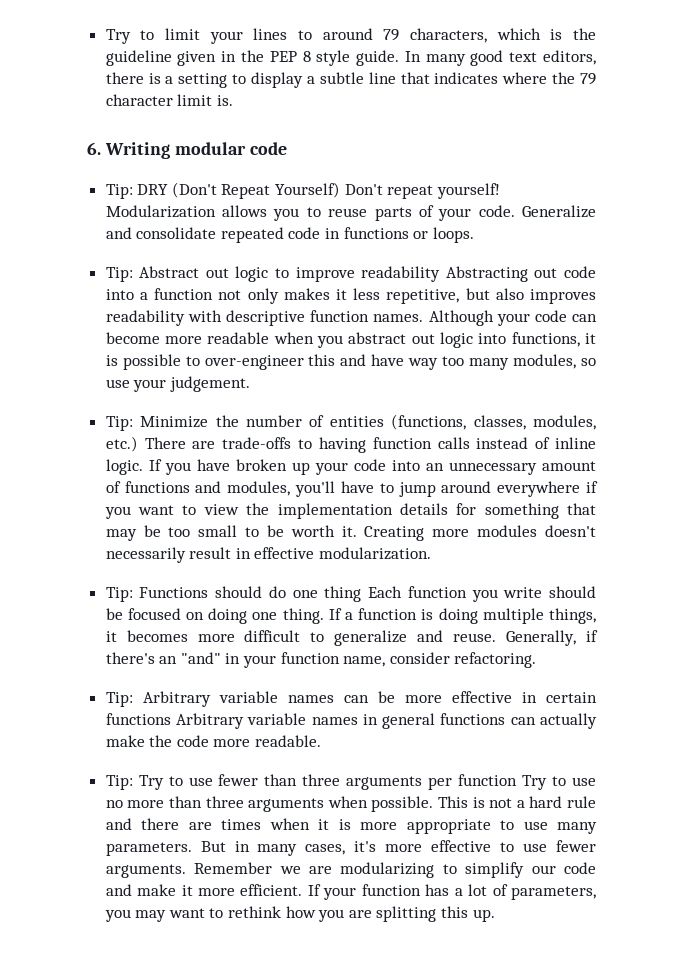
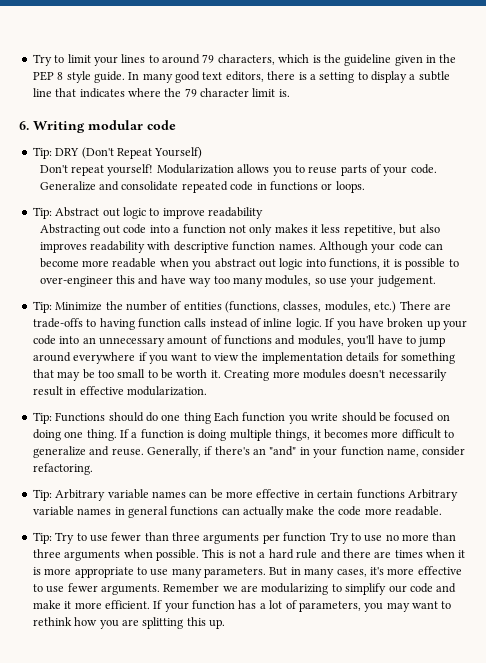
- Tip: DRY (Don't Repeat Yourself) Don't repeat yourself!
+ Tip: DRY (Don't Repeat Yourself)
+ Don't repeat yourself!
- Tip: Abstract out logic to improve readability Abstracting out code into a function not only makes it less repetitive, but also improves readability with descriptive function names.
+ Tip: Abstract out logic to improve readability
+ Abstracting out code into a function not only makes it less repetitive, but also improves readability with descriptive function names.

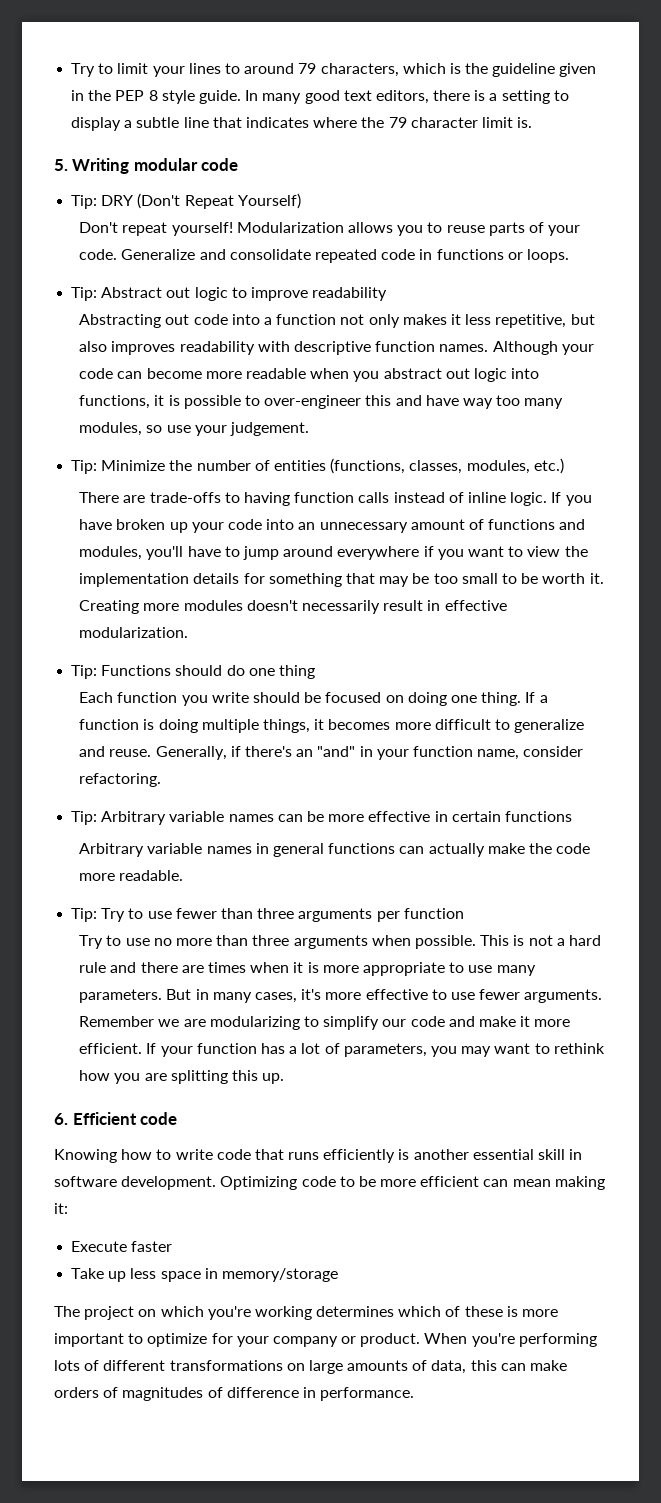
- 6. Writing modular code
+ 5. Writing modular code
- Tip: Minimize the number of entities (functions, classes, modules, etc.) There are trade-offs to having function calls instead of inline logic.
+ Tip: Minimize the number of entities (functions, classes, modules, etc.)
+ There are trade-offs to having function calls instead of inline logic.
- Tip: Functions should do one thing Each function you write should be focused on doing one thing.
+ Tip: Functions should do one thing
+ Each function you write should be focused on doing one thing.
- Tip: Arbitrary variable names can be more effective in certain functions Arbitrary variable names in general functions can actually make the code more readable.
+ Tip: Arbitrary variable names can be more effective in certain functions
+ Arbitrary variable names in general functions can actually make the code more readable.
- Tip: Try to use fewer than three arguments per function Try to use no more than three arguments when possible.
+ Tip: Try to use fewer than three arguments per function
+ Try to use no more than three arguments when possible.
+ 6. Efficient code
+ Knowing how to write code that runs efficiently is another essential skill in software development. Optimizing code to be more efficient can mean making it:
+ Execute faster
+ Take up less space in memory/storage
+ The project on which you're working determines which of these is more important to optimize for your company or product. When you're performing lots of different transformations on large amounts of data, this can make orders of magnitudes of difference in performance.

